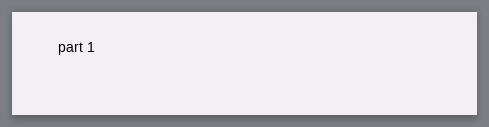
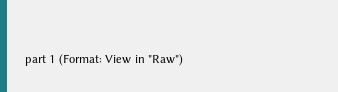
- part 1
+ part 1 (Format: View in "Raw")

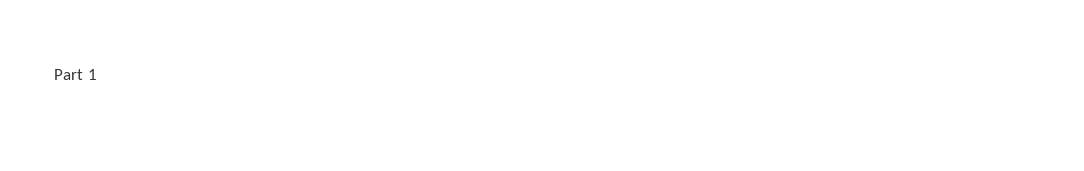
- part 1 (Format: View in "Raw")
+ Part 1

